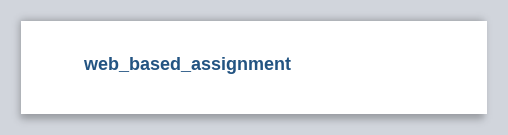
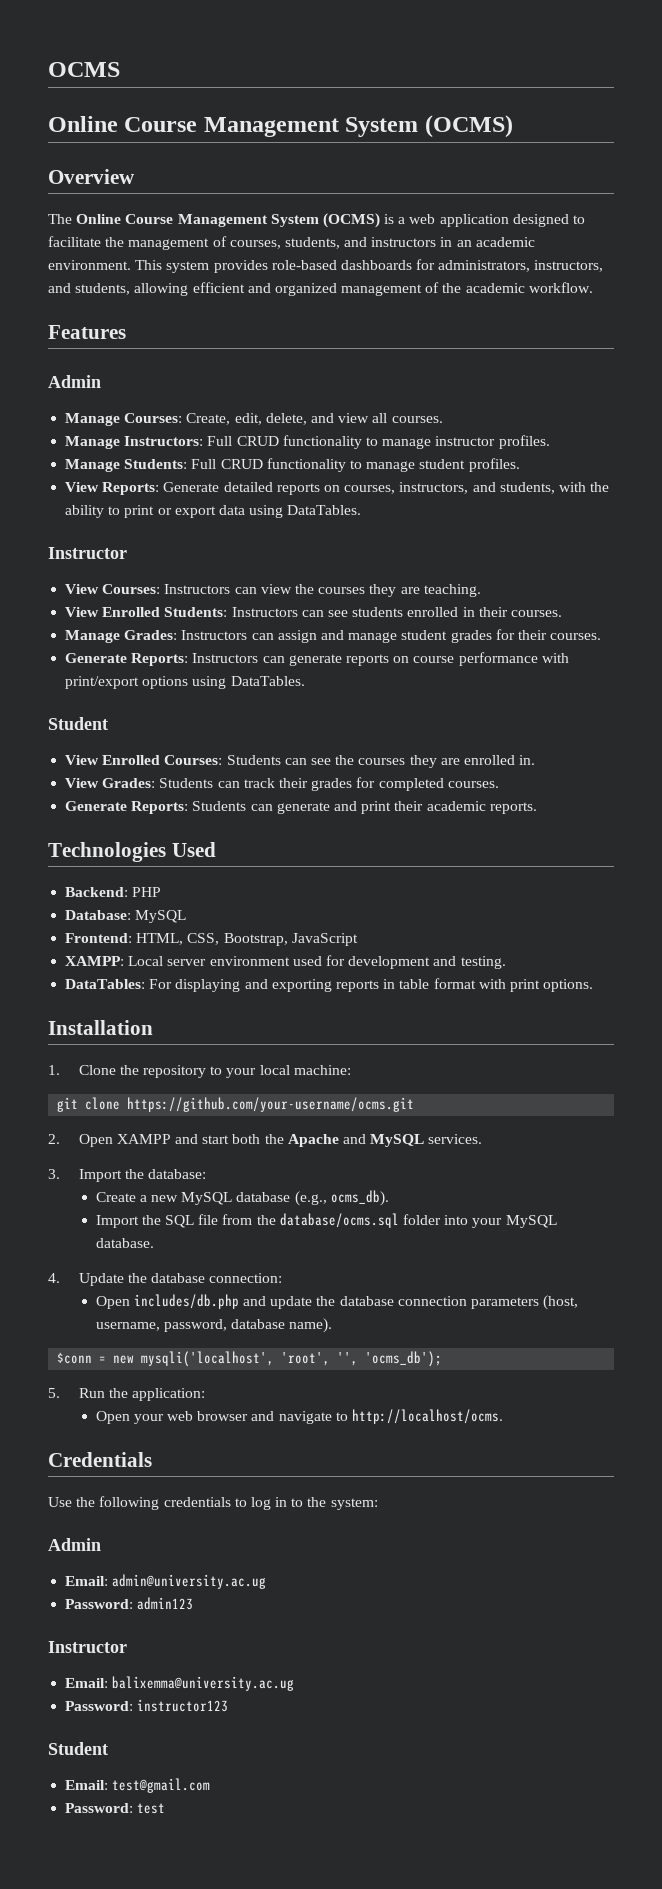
- web_based_assignment
+ OCMS
+ Online Course Management System (OCMS)
+ Overview
+ The Online Course Management System (OCMS) is a web application designed to facilitate the management of courses, students, and instructors in an academic environment. This system provides role-based dashboards for administrators, instructors, and students, allowing efficient and organized management of the academic workflow.
+ Features
+ Admin
+ Manage Courses: Create, edit, delete, and view all courses.
+ Manage Instructors: Full CRUD functionality to manage instructor profiles.
+ Manage Students: Full CRUD functionality to manage student profiles.
+ View Reports: Generate detailed reports on courses, instructors, and students, with the ability to print or export data using DataTables.
+ Instructor
+ View Courses: Instructors can view the courses they are teaching.
+ View Enrolled Students: Instructors can see students enrolled in their courses.
+ Manage Grades: Instructors can assign and manage student grades for their courses.
+ Generate Reports: Instructors can generate reports on course performance with print/export options using DataTables.
+ Student
+ View Enrolled Courses: Students can see the courses they are enrolled in.
+ View Grades: Students can track their grades for completed courses.
+ Generate Reports: Students can generate and print their academic reports.
+ Technologies Used
+ Backend: PHP
+ Database: MySQL
+ Frontend: HTML, CSS, Bootstrap, JavaScript
+ XAMPP: Local server environment used for development and testing.
+ DataTables: For displaying and exporting reports in table format with print options.
+ Installation
+ 1. Clone the repository to your local machine:
+ git clone https://github.com/your-username/ocms.git
+ 2. Open XAMPP and start both the Apache and MySQL services.
+ 3. Import the database:
+ Create a new MySQL database (e.g., ocms_db).
+ Import the SQL file from the database/ocms.sql folder into your MySQL database.
+ 4. Update the database connection:
+ Open includes/db.php and update the database connection parameters (host, username, password, database name).
+ $conn = new mysqli('localhost', 'root', '', 'ocms_db');
+ 5. Run the application:
+ Open your web browser and navigate to http://localhost/ocms.
+ Credentials
+ Use the following credentials to log in to the system:
+ Admin
+ Email: admin@university.ac.ug
+ Password: admin123
+ Instructor
+ Email: balixemma@university.ac.ug
+ Password: instructor123
+ Student
+ Email: test@gmail.com
+ Password: test

